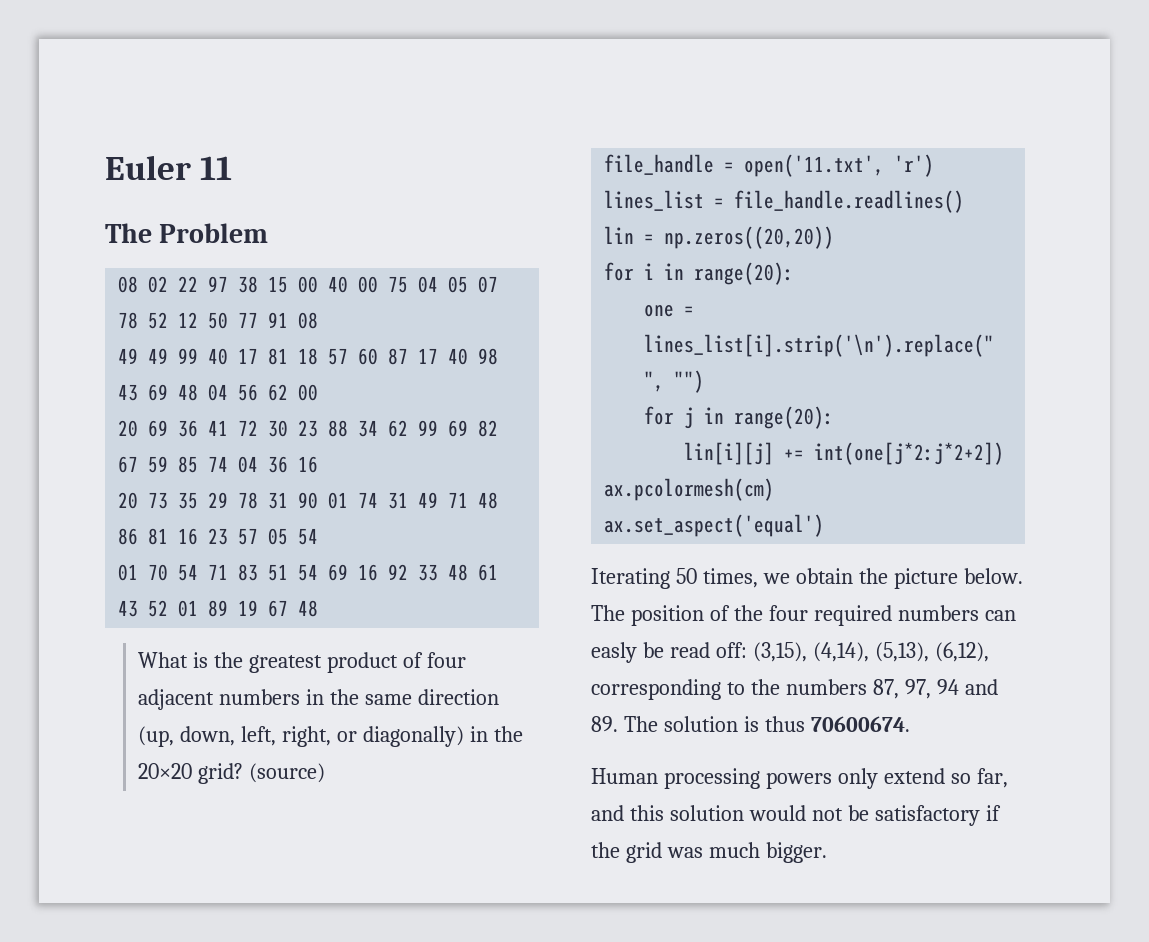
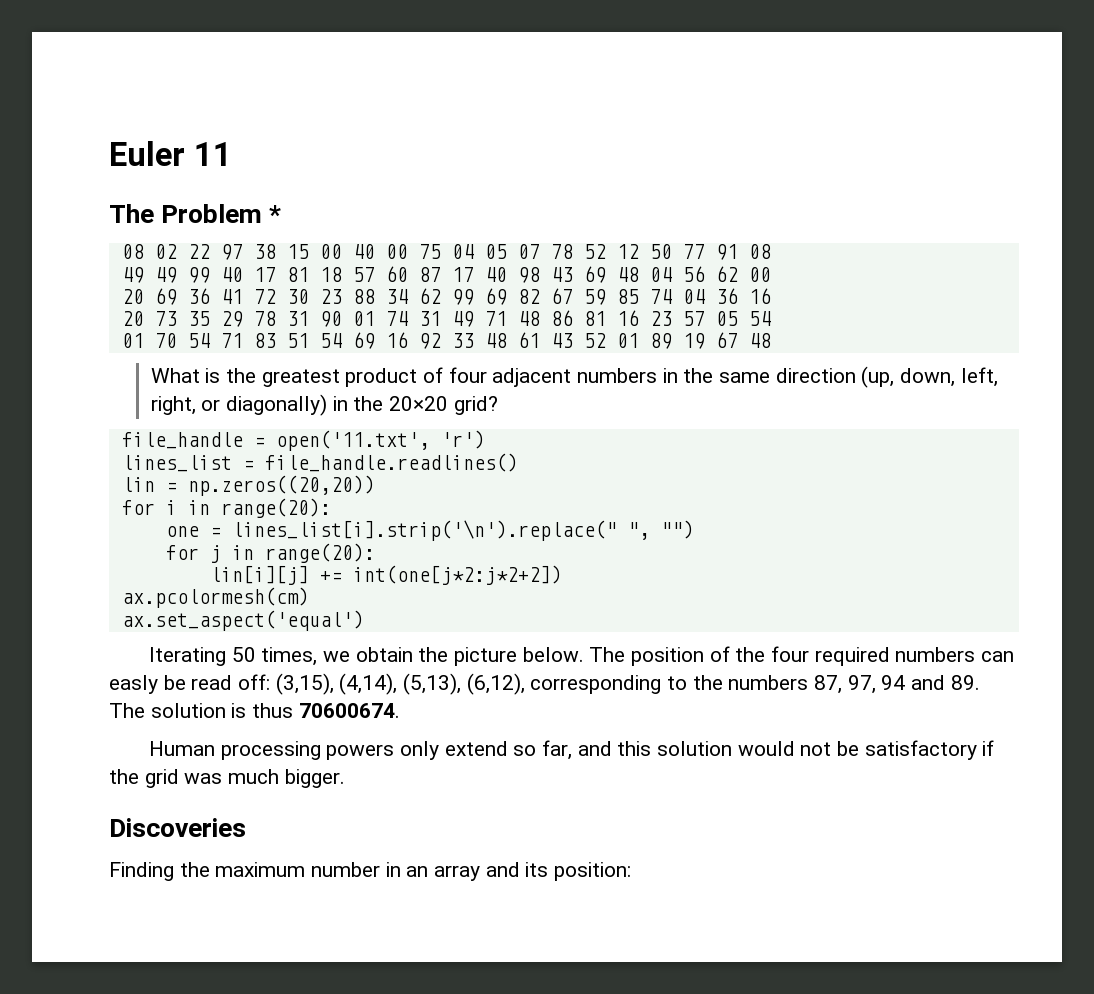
- The Problem
+ The Problem *
- (source)
+ Discoveries
+ Finding the maximum number in an array and its position:

